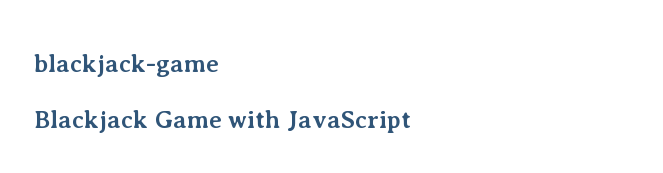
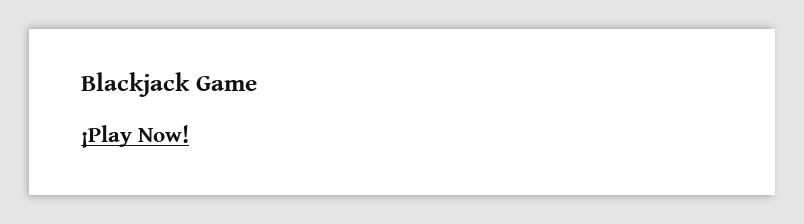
- blackjack-game
- Blackjack Game with JavaScript
+ Blackjack Game
+ ¡Play Now!

